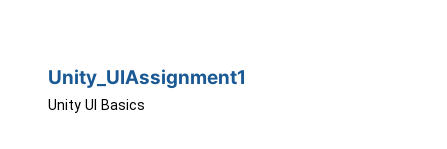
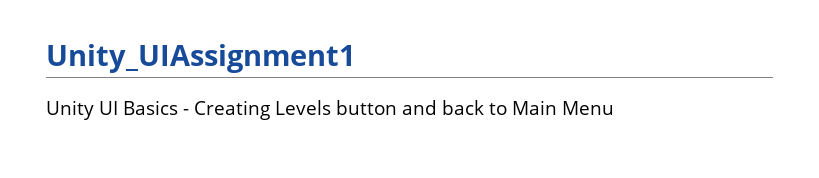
- Unity UI Basics
+ Unity UI Basics - Creating Levels button and back to Main Menu

